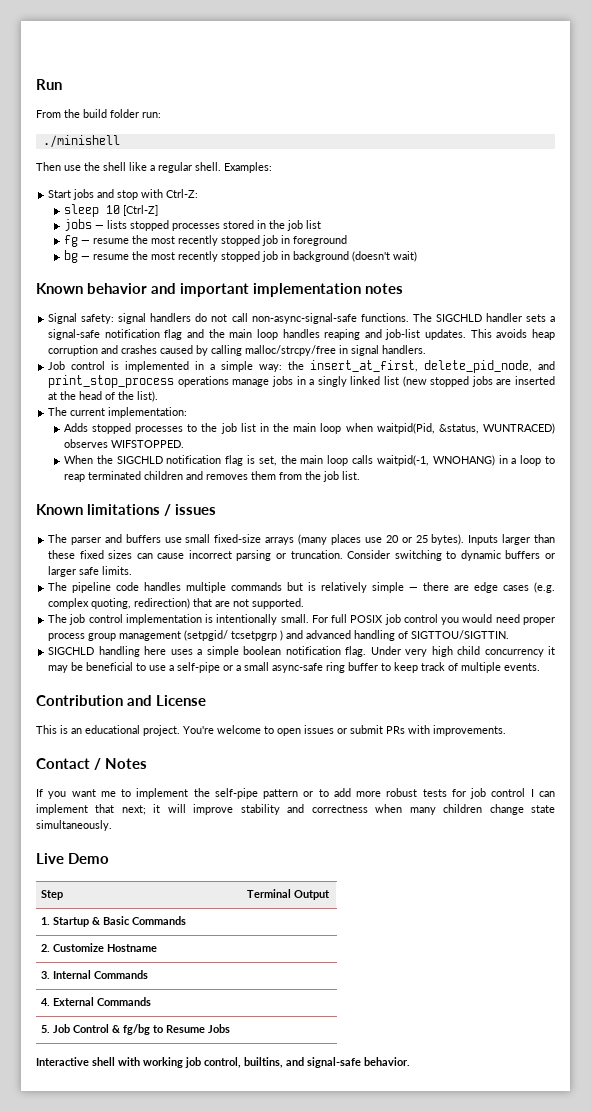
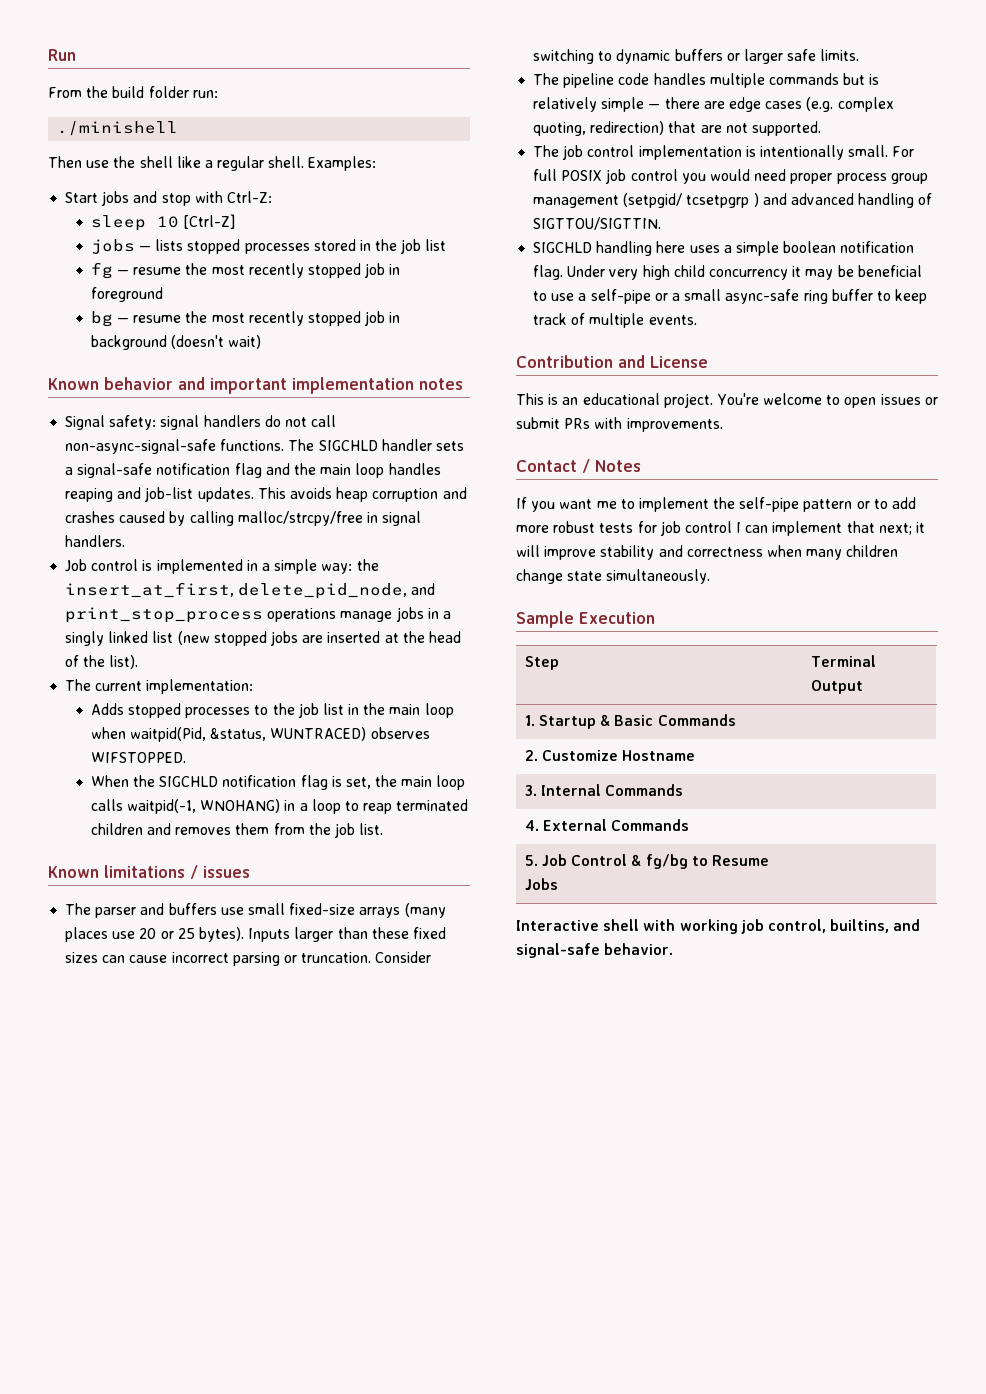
- Live Demo
+ Sample Execution

